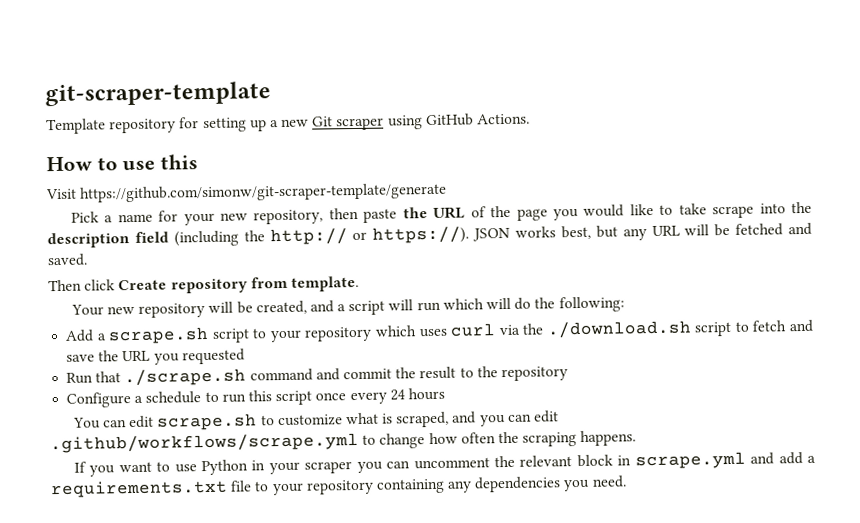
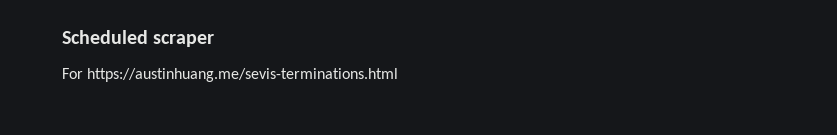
- git-scraper-template
- Template repository for setting up a new Git scraper using GitHub Actions.
- How to use this
- Visit https://github.com/simonw/git-scraper-template/generate
- Pick a name for your new repository, then paste the URL of the page you would like to take scrape into the description field (including the http:// or https://). JSON works best, but any URL will be fetched and saved.
- Then click Create repository from template.
- Your new repository will be created, and a script will run which will do the following:
- Add a scrape.sh script to your repository which uses curl via the ./download.sh script to fetch and save the URL you requested
- Run that ./scrape.sh command and commit the result to the repository
- Configure a schedule to run this script once every 24 hours
- You can edit scrape.sh to customize what is scraped, and you can edit .github/workflows/scrape.yml to change how often the scraping happens.
- If you want to use Python in your scraper you can uncomment the relevant block in scrape.yml and add a requirements.txt file to your repository containing any dependencies you need.
+ Scheduled scraper
+ For https://austinhuang.me/sevis-terminations.html

